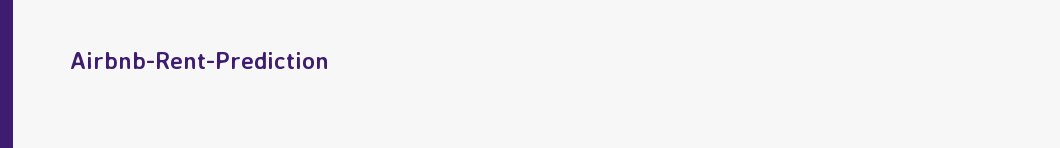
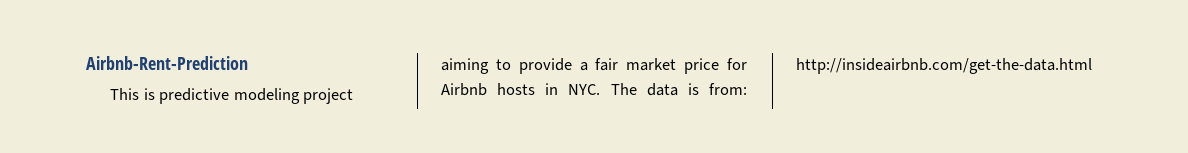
+ This is predictive modeling project aiming to provide a fair market price for Airbnb hosts in NYC. The data is from: http://insideairbnb.com/get-the-data.html

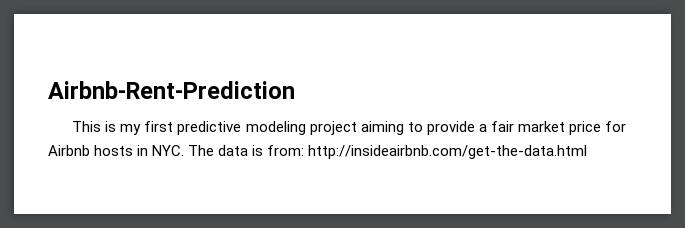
- This is predictive modeling project aiming to provide a fair market price for Airbnb hosts in NYC. The data is from: http://insideairbnb.com/get-the-data.html
+ This is my first predictive modeling project aiming to provide a fair market price for Airbnb hosts in NYC. The data is from: http://insideairbnb.com/get-the-data.html

